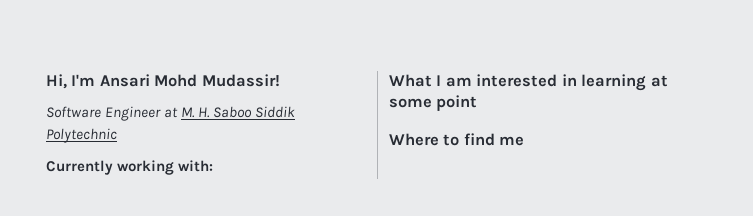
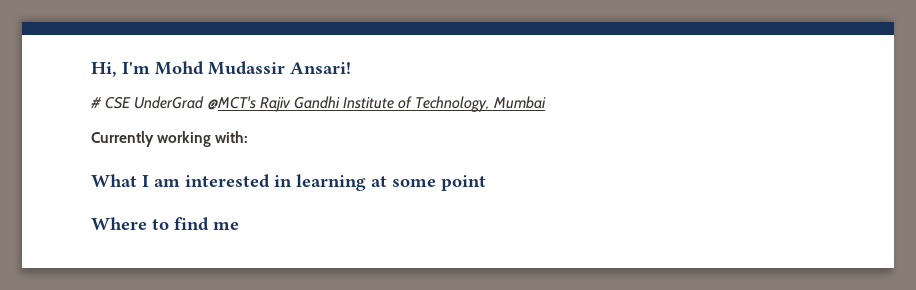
- Hi, I'm Ansari Mohd Mudassir!
- Software Engineer at M. H. Saboo Siddik Polytechnic
+ Hi, I'm Mohd Mudassir Ansari!
+ # CSE UnderGrad @MCT's Rajiv Gandhi Institute of Technology, Mumbai

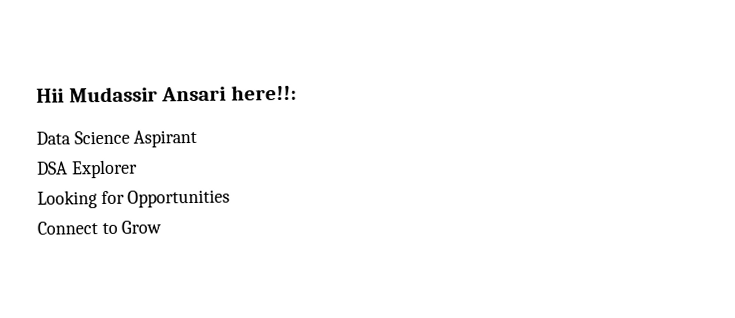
- Hi, I'm Mohd Mudassir Ansari!
- # CSE UnderGrad @MCT's Rajiv Gandhi Institute of Technology, Mumbai
- Currently working with:
- What I am interested in learning at some point
- Where to find me
+ Hii Mudassir Ansari here!!:
+ Data Science Aspirant
+ DSA Explorer
+ Looking for Opportunities
+ Connect to Grow

